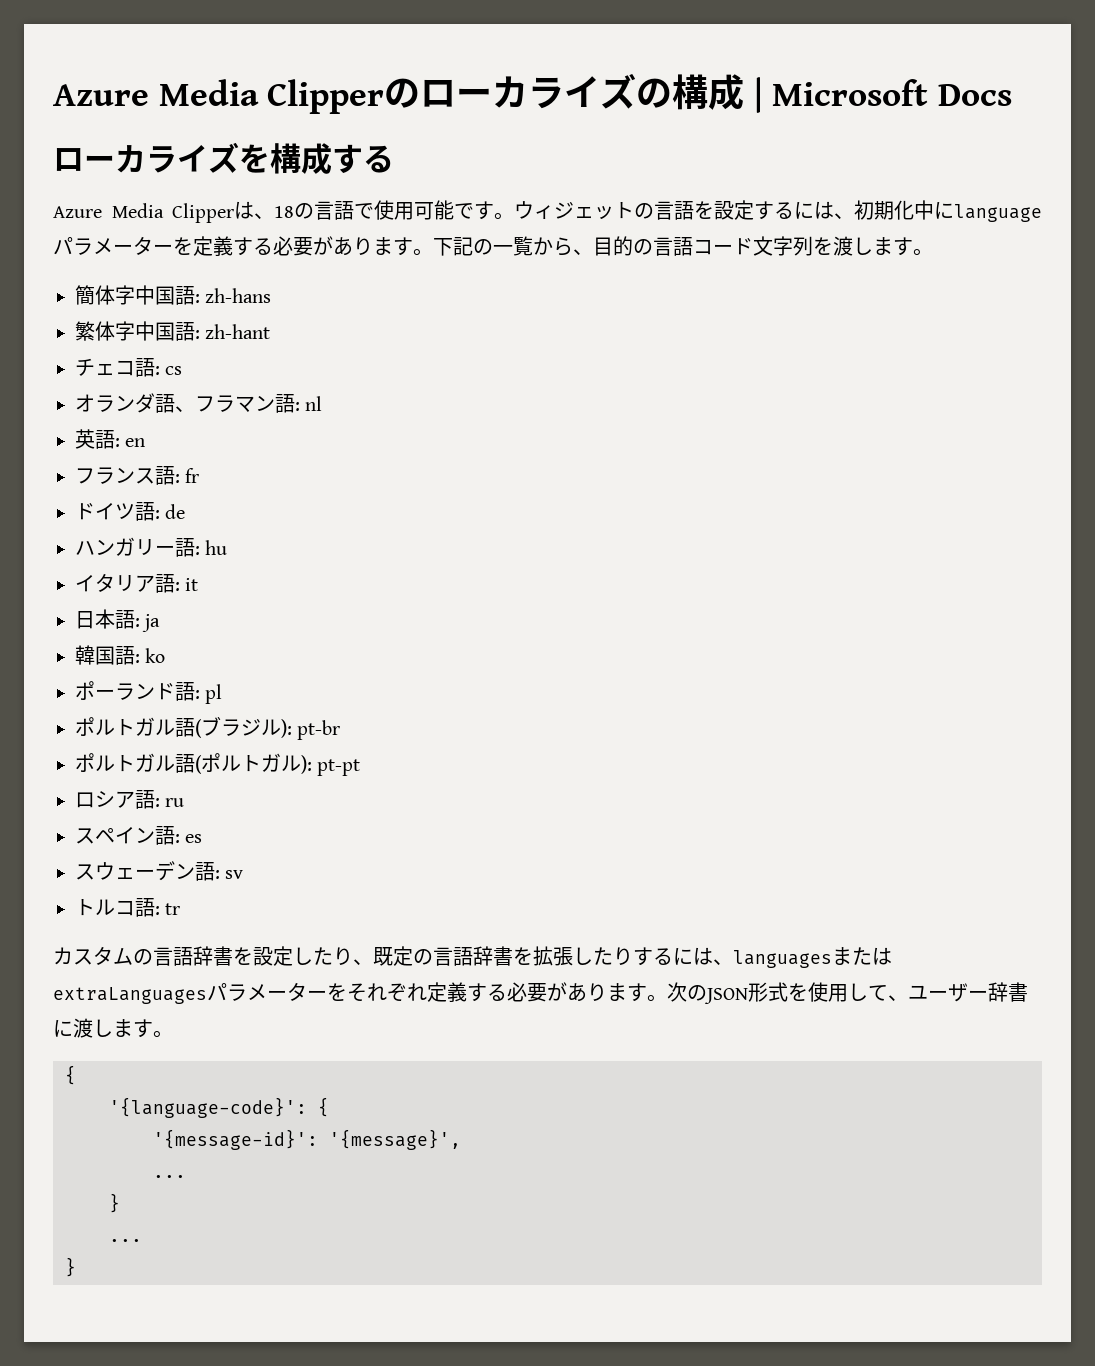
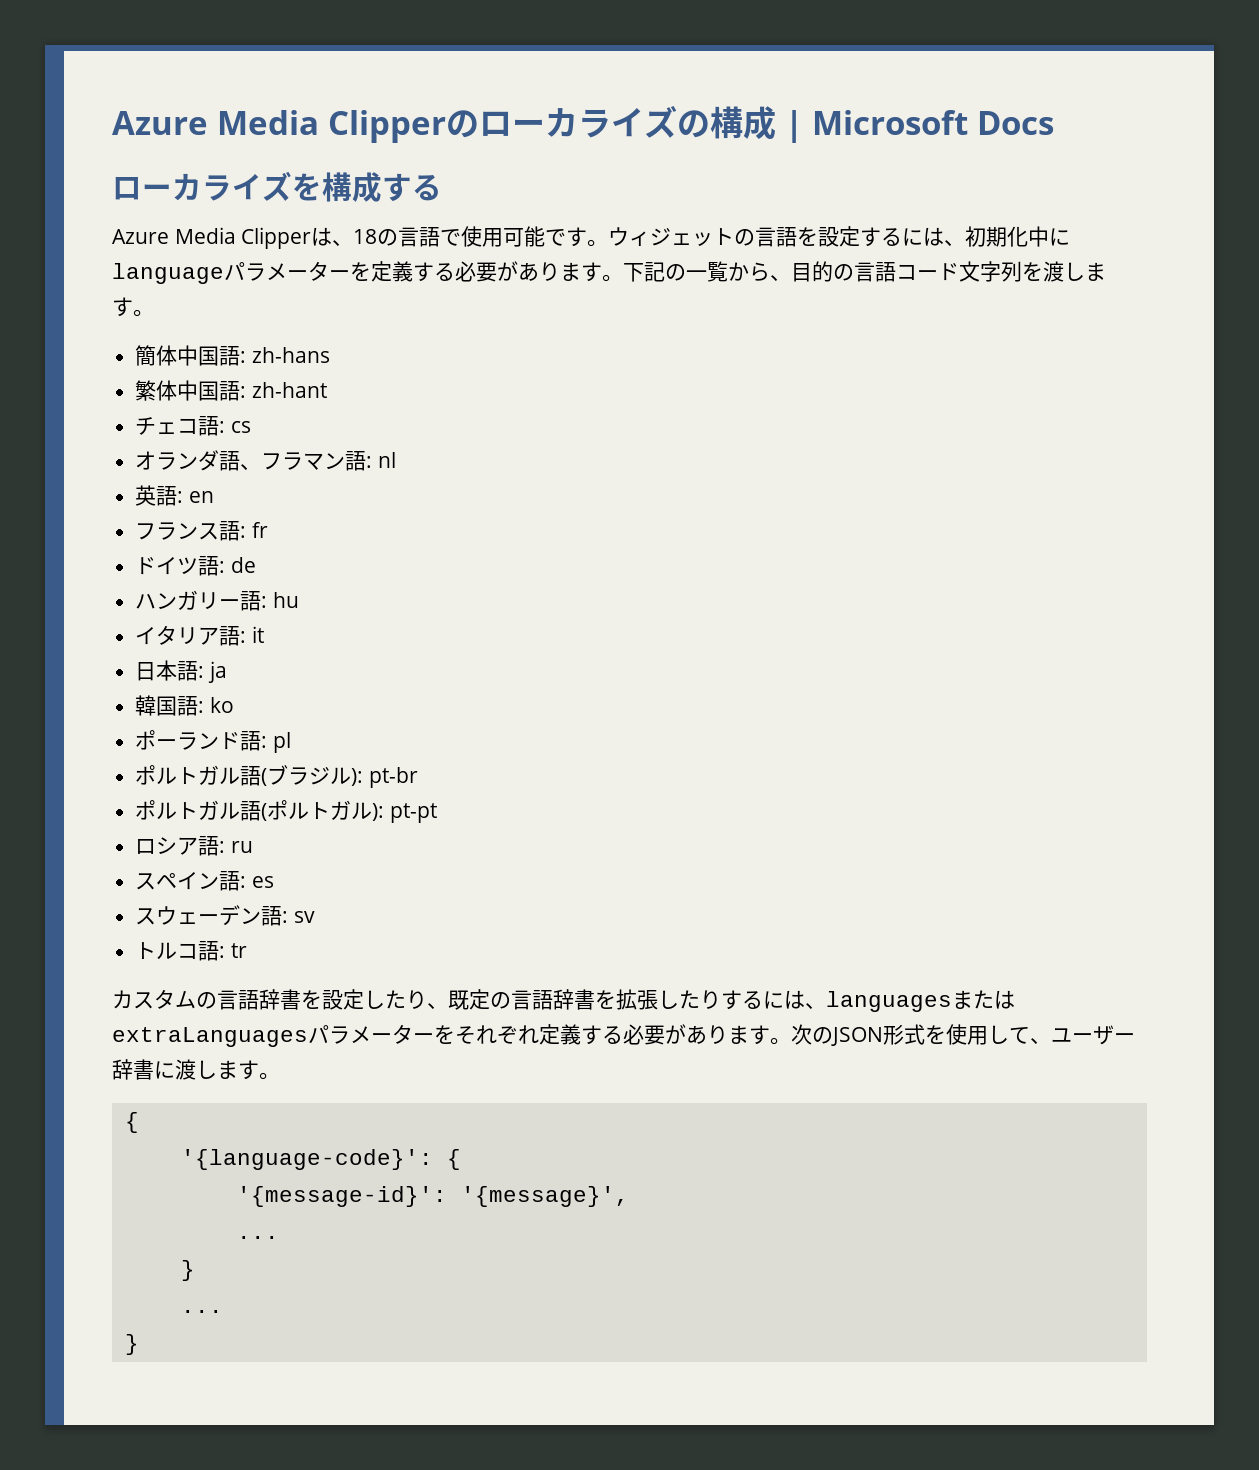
- 簡体字中国語: zh-hans
+ 簡体中国語: zh-hans
- 繁体字中国語: zh-hant
+ 繁体中国語: zh-hant

